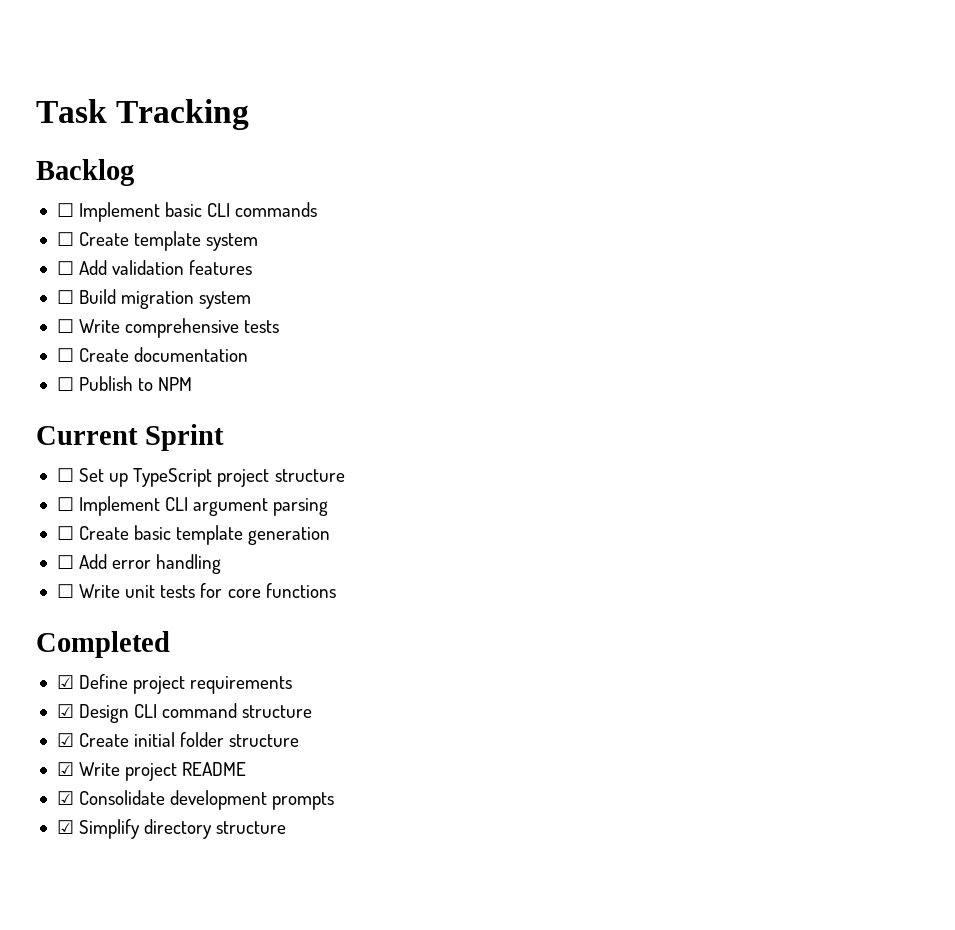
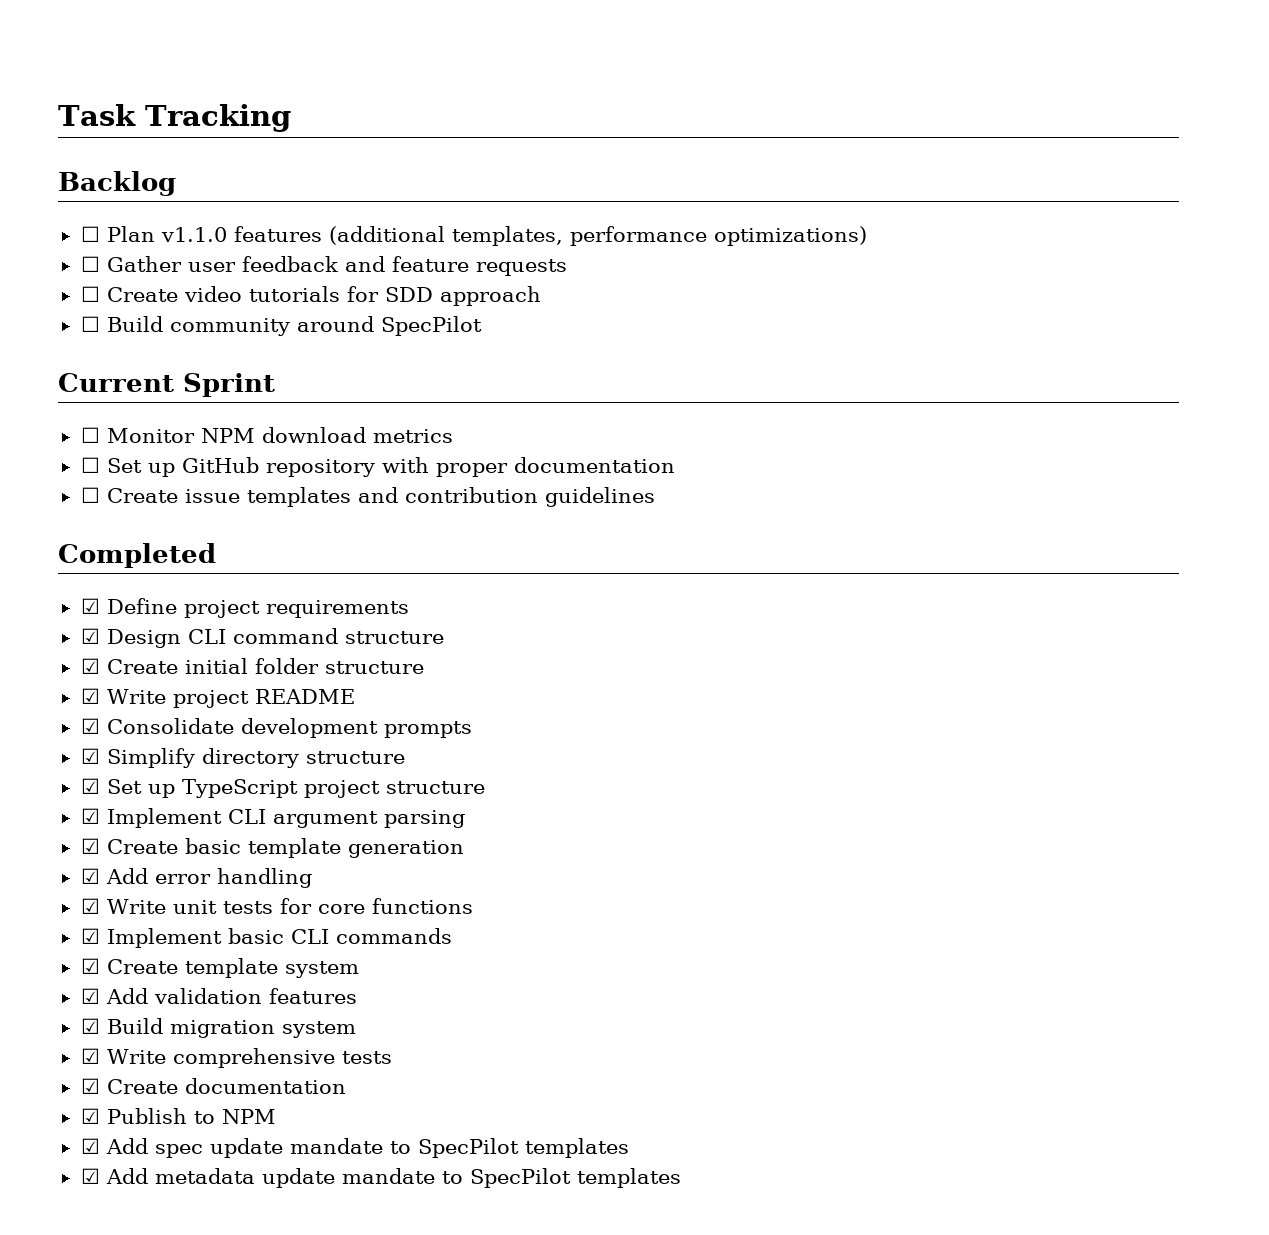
- ☐ Implement basic CLI commands
- ☐ Create template system
- ☐ Add validation features
- ☐ Build migration system
- ☐ Write comprehensive tests
- ☐ Create documentation
- ☐ Publish to NPM
+ ☐ Plan v1.1.0 features (additional templates, performance optimizations)
+ ☐ Gather user feedback and feature requests
+ ☐ Create video tutorials for SDD approach
+ ☐ Build community around SpecPilot
  Current Sprint
- ☐ Set up TypeScript project structure
- ☐ Implement CLI argument parsing
- ☐ Create basic template generation
- ☐ Add error handling
- ☐ Write unit tests for core functions
+ ☐ Monitor NPM download metrics
+ ☐ Set up GitHub repository with proper documentation
+ ☐ Create issue templates and contribution guidelines
+ ☑ Set up TypeScript project structure
+ ☑ Implement CLI argument parsing
+ ☑ Create basic template generation
+ ☑ Add error handling
+ ☑ Write unit tests for core functions
+ ☑ Implement basic CLI commands
+ ☑ Create template system
+ ☑ Add validation features
+ ☑ Build migration system
+ ☑ Write comprehensive tests
+ ☑ Create documentation
+ ☑ Publish to NPM
+ ☑ Add spec update mandate to SpecPilot templates
+ ☑ Add metadata update mandate to SpecPilot templates

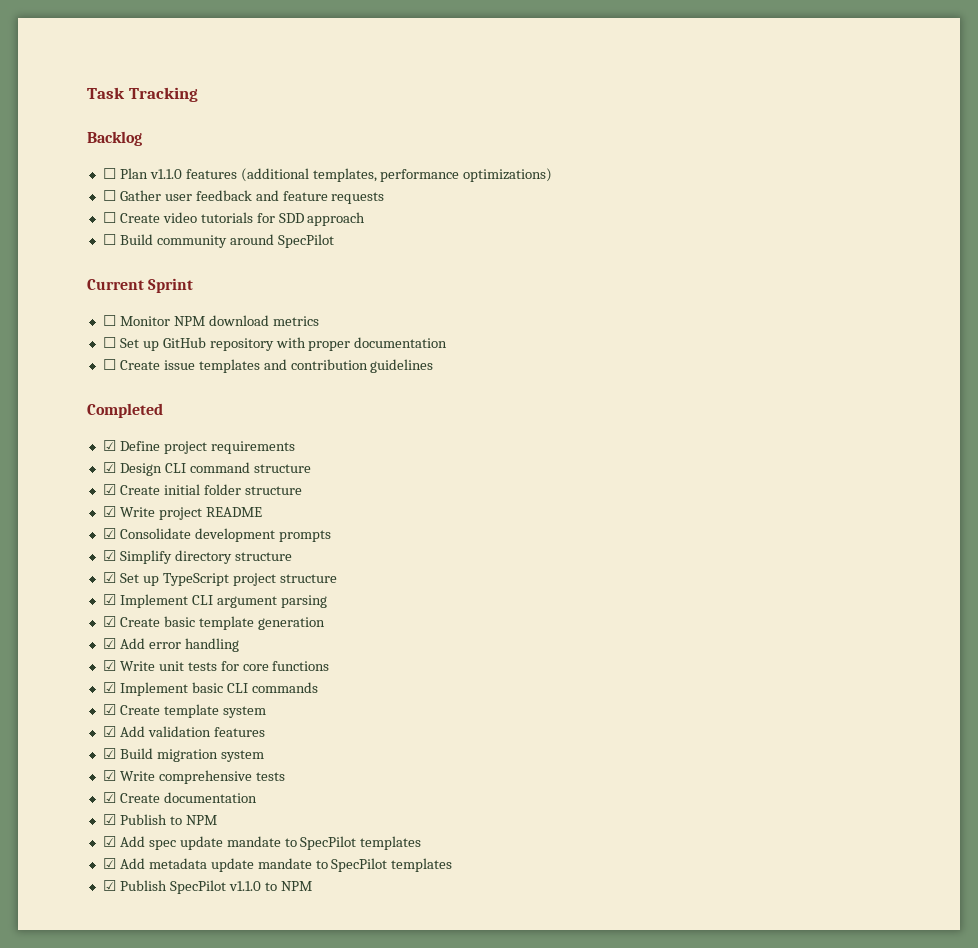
+ ☑ Publish SpecPilot v1.1.0 to NPM

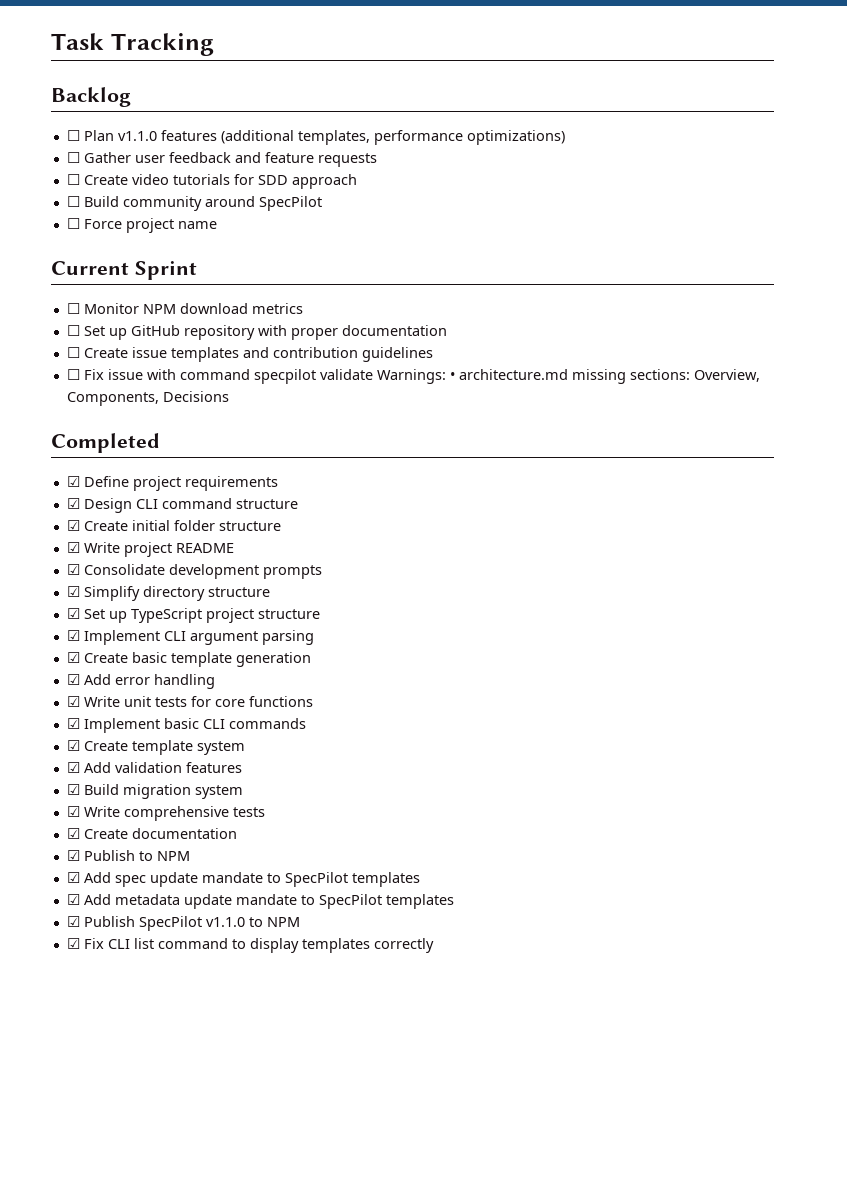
+ ☐ Force project name
+ ☐ Fix issue with command specpilot validate Warnings: • architecture.md missing sections: Overview, Components, Decisions
+ ☑ Fix CLI list command to display templates correctly

